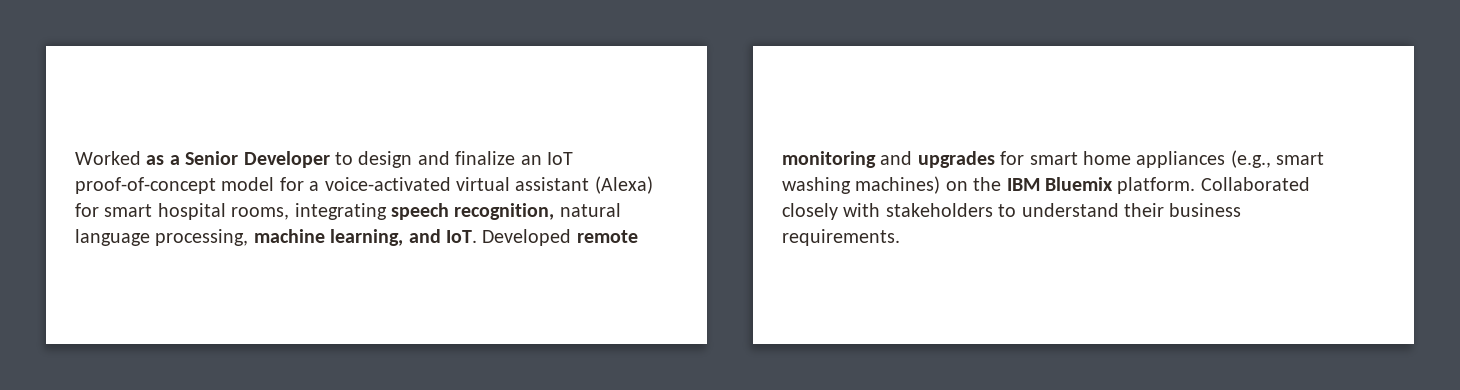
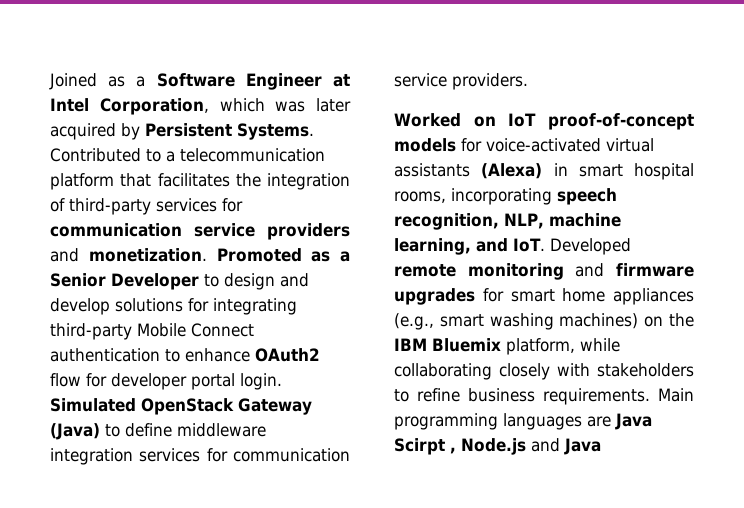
- Worked as a Senior Developer to design and finalize an IoT proof-of-concept model for a voice-activated virtual assistant (Alexa) for smart hospital rooms, integrating speech recognition, natural language processing, machine learning, and IoT. Developed remote monitoring and upgrades for smart home appliances (e.g., smart washing machines) on the IBM Bluemix platform. Collaborated closely with stakeholders to understand their business requirements.
+ Joined as a Software Engineer at Intel Corporation, which was later acquired by Persistent Systems. Contributed to a telecommunication platform that facilitates the integration of third-party services for communication service providers and monetization. Promoted as a Senior Developer to design and develop solutions for integrating third-party Mobile Connect authentication to enhance OAuth2 flow for developer portal login. Simulated OpenStack Gateway (Java) to define middleware integration services for communication service providers.
+ Worked on IoT proof-of-concept models for voice-activated virtual assistants (Alexa) in smart hospital rooms, incorporating speech recognition, NLP, machine learning, and IoT. Developed remote monitoring and firmware upgrades for smart home appliances (e.g., smart washing machines) on the IBM Bluemix platform, while collaborating closely with stakeholders to refine business requirements. Main programming languages are Java Scirpt , Node.js and Java

